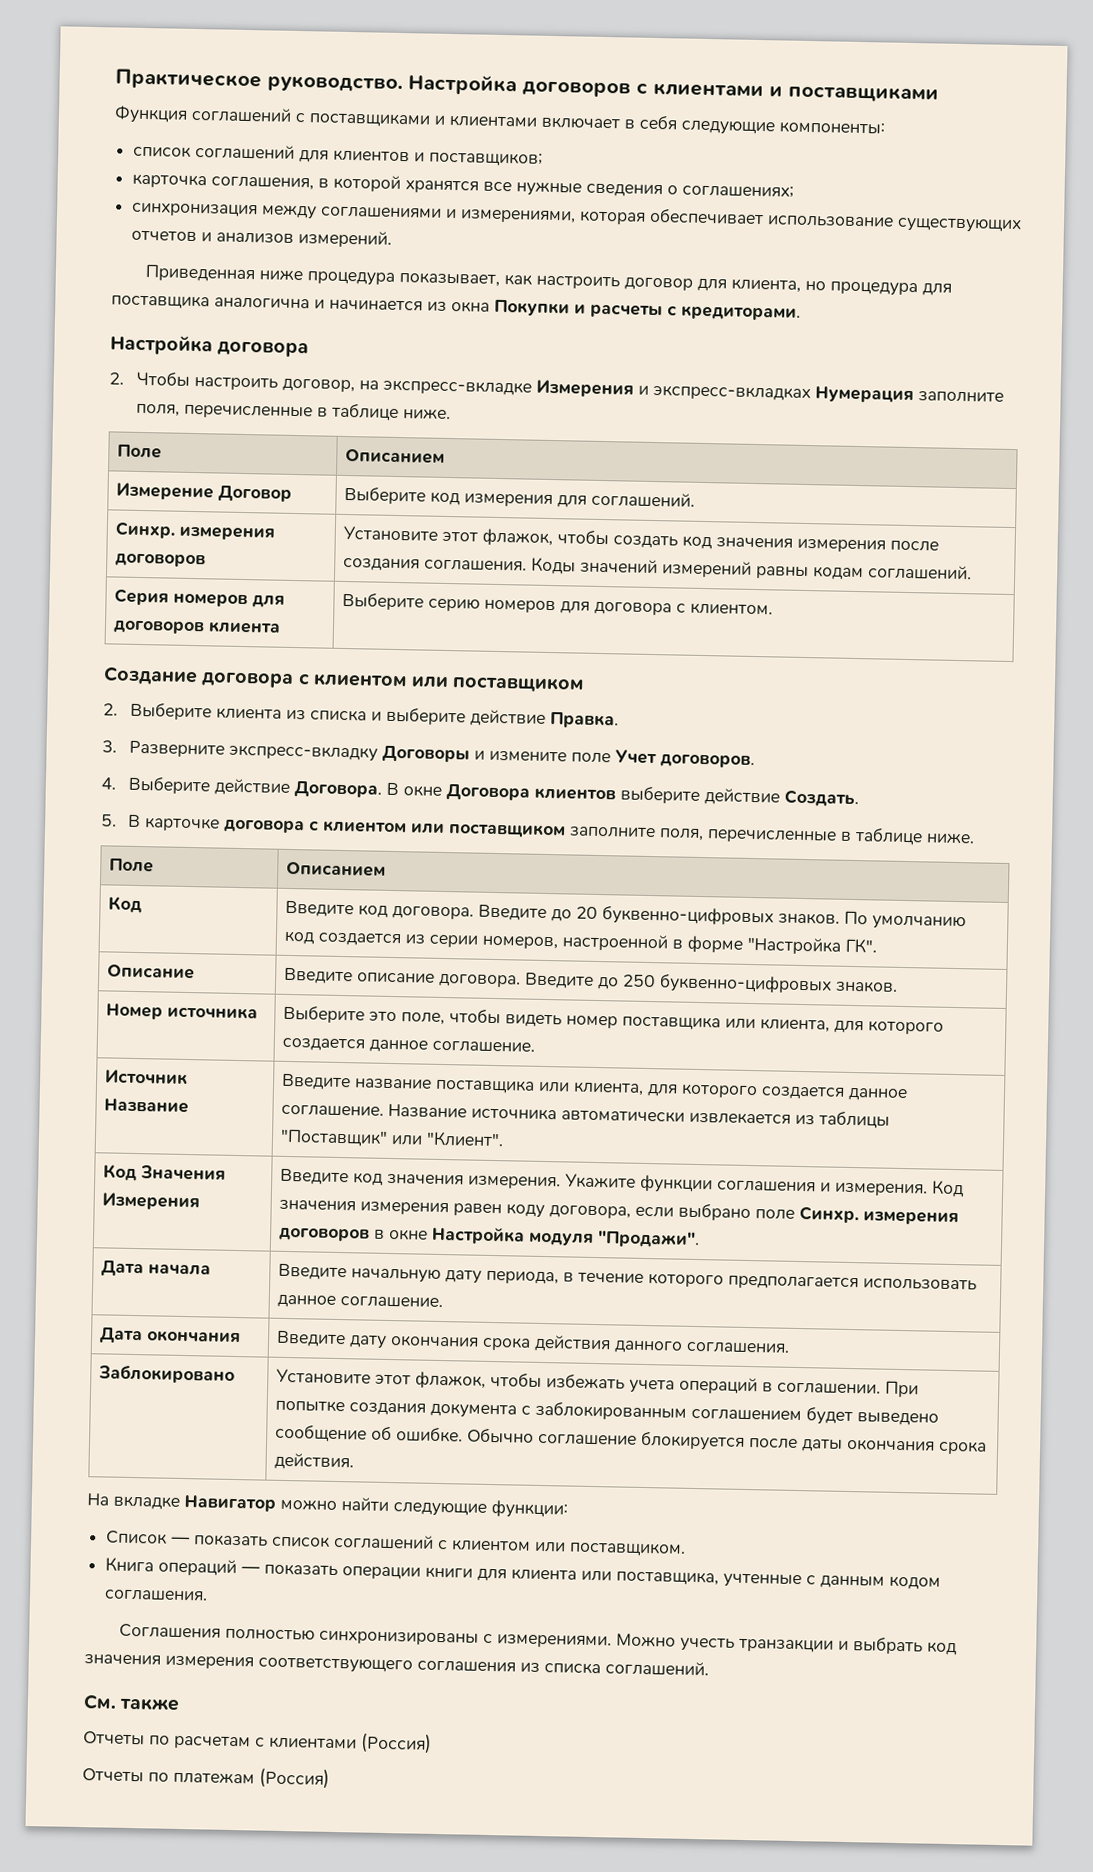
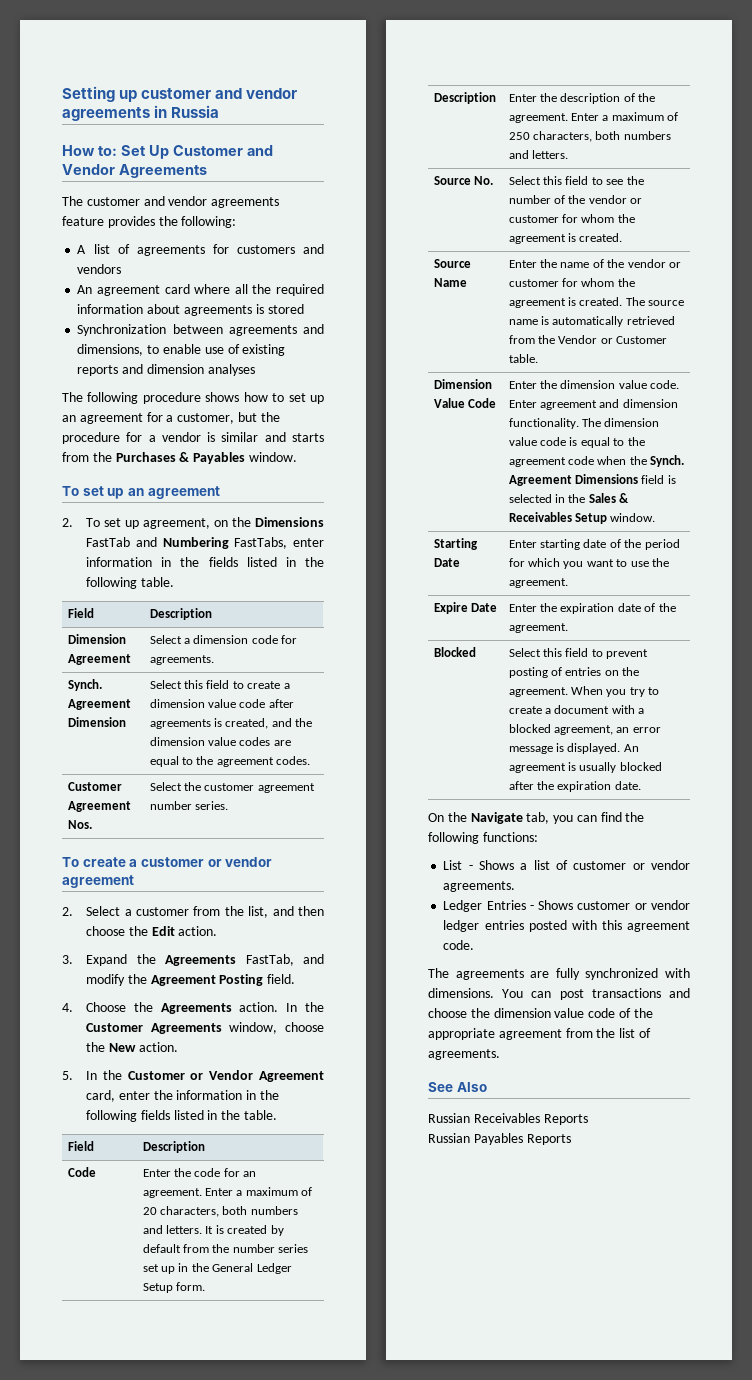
- Практическое руководство. Настройка договоров с клиентами и поставщиками
- Функция соглашений с поставщиками и клиентами включает в себя следующие компоненты:
- список соглашений для клиентов и поставщиков;
- карточка соглашения, в которой хранятся все нужные сведения о соглашениях;
- синхронизация между соглашениями и измерениями, которая обеспечивает использование существующих отчетов и анализов измерений.
- Приведенная ниже процедура показывает, как настроить договор для клиента, но процедура для поставщика аналогична и начинается из окна Покупки и расчеты с кредиторами.
- Настройка договора
- 2. Чтобы настроить договор, на экспресс-вкладке Измерения и экспресс-вкладках Нумерация заполните поля, перечисленные в таблице ниже.
- Поле | Описанием
- Измерение Договор | Выберите код измерения для соглашений.
- Синхр. измерения договоров | Установите этот флажок, чтобы создать код значения измерения после создания соглашения. Коды значений измерений равны кодам соглашений.
- Серия номеров для договоров клиента | Выберите серию номеров для договора с клиентом.
- Создание договора с клиентом или поставщиком
- 2. Выберите клиента из списка и выберите действие Правка.
- 3. Разверните экспресс-вкладку Договоры и измените поле Учет договоров.
- 4. Выберите действие Договора. В окне Договора клиентов выберите действие Создать.
- 5. В карточке договора с клиентом или поставщиком заполните поля, перечисленные в таблице ниже.
- Поле | Описанием
- Код | Введите код договора. Введите до 20 буквенно-цифровых знаков. По умолчанию код создается из серии номеров, настроенной в форме "Настройка ГК".
- Описание | Введите описание договора. Введите до 250 буквенно-цифровых знаков.
- Номер источника | Выберите это поле, чтобы видеть номер поставщика или клиента, для которого создается данное соглашение.
- Источник Название | Введите название поставщика или клиента, для которого создается данное соглашение. Название источника автоматически извлекается из таблицы "Поставщик" или "Клиент".
- Код Значения Измерения | Введите код значения измерения. Укажите функции соглашения и измерения. Код значения измерения равен коду договора, если выбрано поле Синхр. измерения договоров в окне Настройка модуля "Продажи".
- Дата начала | Введите начальную дату периода, в течение которого предполагается использовать данное соглашение.
- Дата окончания | Введите дату окончания срока действия данного соглашения.
- Заблокировано | Установите этот флажок, чтобы избежать учета операций в соглашении. При попытке создания документа с заблокированным соглашением будет выведено сообщение об ошибке. Обычно соглашение блокируется после даты окончания срока действия.
- На вкладке Навигатор можно найти следующие функции:
- Список — показать список соглашений с клиентом или поставщиком.
- Книга операций — показать операции книги для клиента или поставщика, учтенные с данным кодом соглашения.
- Соглашения полностью синхронизированы с измерениями. Можно учесть транзакции и выбрать код значения измерения соответствующего соглашения из списка соглашений.
- См. также
- Отчеты по расчетам с клиентами (Россия)
- Отчеты по платежам (Россия)
+ Setting up customer and vendor agreements in Russia
+ How to: Set Up Customer and Vendor Agreements
+ The customer and vendor agreements feature provides the following:
+ A list of agreements for customers and vendors
+ An agreement card where all the required information about agreements is stored
+ Synchronization between agreements and dimensions, to enable use of existing reports and dimension analyses
+ The following procedure shows how to set up an agreement for a customer, but the procedure for a vendor is similar and starts from the Purchases & Payables window.
+ To set up an agreement
+ 2. To set up agreement, on the Dimensions FastTab and Numbering FastTabs, enter information in the fields listed in the following table.
+ Field | Description
+ Dimension Agreement | Select a dimension code for agreements.
+ Synch. Agreement Dimension | Select this field to create a dimension value code after agreements is created, and the dimension value codes are equal to the agreement codes.
+ Customer Agreement Nos. | Select the customer agreement number series.
+ To create a customer or vendor agreement
+ 2. Select a customer from the list, and then choose the Edit action.
+ 3. Expand the Agreements FastTab, and modify the Agreement Posting field.
+ 4. Choose the Agreements action. In the Customer Agreements window, choose the New action.
+ 5. In the Customer or Vendor Agreement card, enter the information in the following fields listed in the table.
+ Field | Description
+ Code | Enter the code for an agreement. Enter a maximum of 20 characters, both numbers and letters. It is created by default from the number series set up in the General Ledger Setup form.
+ Description | Enter the description of the agreement. Enter a maximum of 250 characters, both numbers and letters.
+ Source No. | Select this field to see the number of the vendor or customer for whom the agreement is created.
+ Source Name | Enter the name of the vendor or customer for whom the agreement is created. The source name is automatically retrieved from the Vendor or Customer table.
+ Dimension Value Code | Enter the dimension value code. Enter agreement and dimension functionality. The dimension value code is equal to the agreement code when the Synch. Agreement Dimensions field is selected in the Sales & Receivables Setup window.
+ Starting Date | Enter starting date of the period for which you want to use the agreement.
+ Expire Date | Enter the expiration date of the agreement.
+ Blocked | Select this field to prevent posting of entries on the agreement. When you try to create a document with a blocked agreement, an error message is displayed. An agreement is usually blocked after the expiration date.
+ On the Navigate tab, you can find the following functions:
+ List - Shows a list of customer or vendor agreements.
+ Ledger Entries - Shows customer or vendor ledger entries posted with this agreement code.
+ The agreements are fully synchronized with dimensions. You can post transactions and choose the dimension value code of the appropriate agreement from the list of agreements.
+ See Also
+ Russian Receivables Reports
+ Russian Payables Reports

